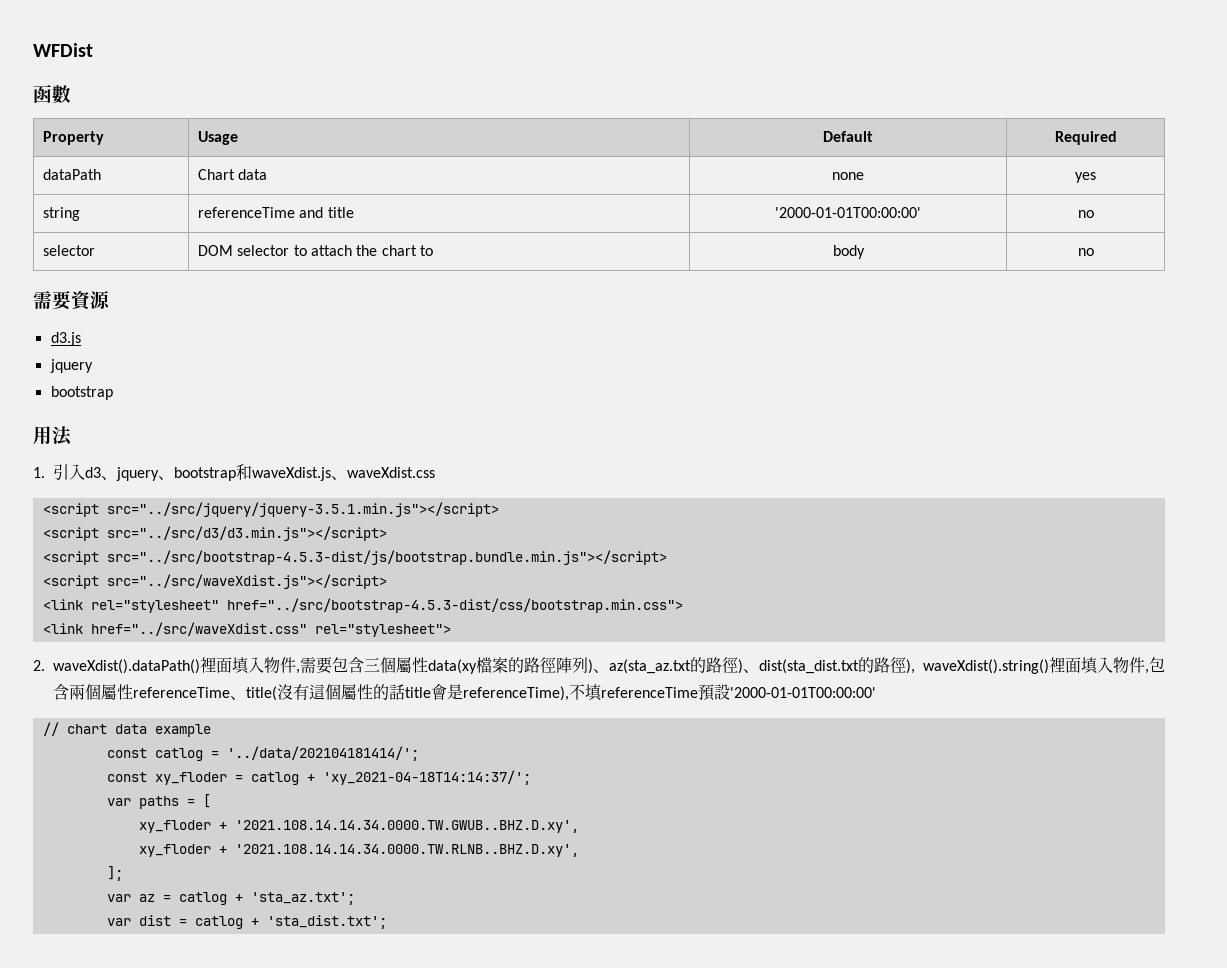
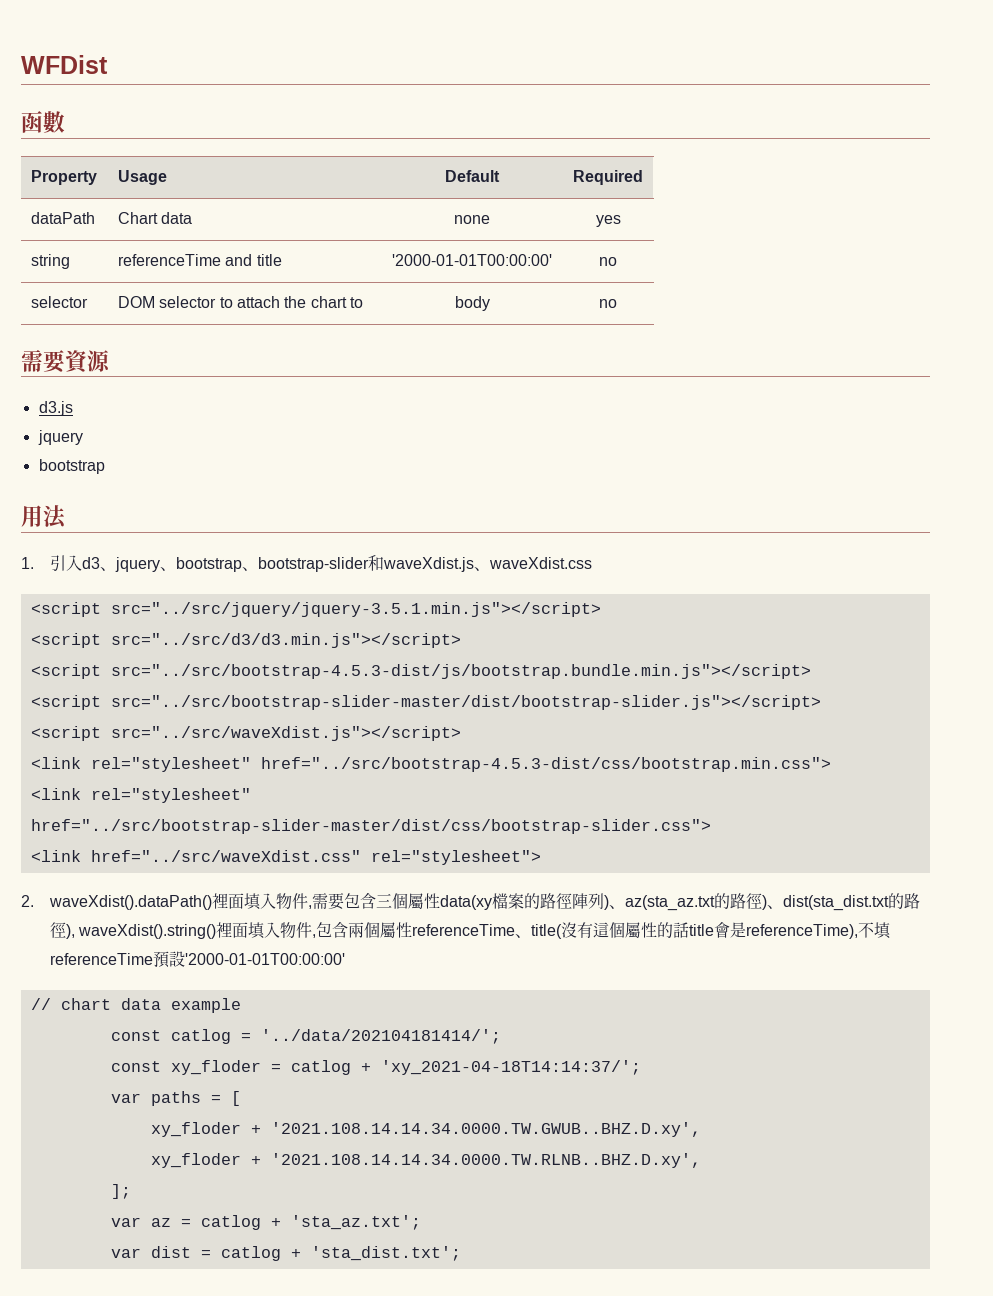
- 1.引入d3、jquery、bootstrap和waveXdist.js、waveXdist.css
+ 1.引入d3、jquery、bootstrap、bootstrap-slider和waveXdist.js、waveXdist.css
+ <script src="../src/bootstrap-slider-master/dist/bootstrap-slider.js"></script>
+ <link rel="stylesheet" href="../src/bootstrap-slider-master/dist/css/bootstrap-slider.css">

